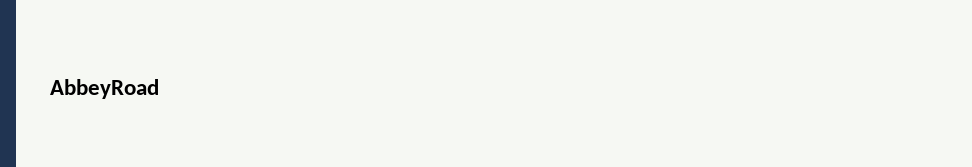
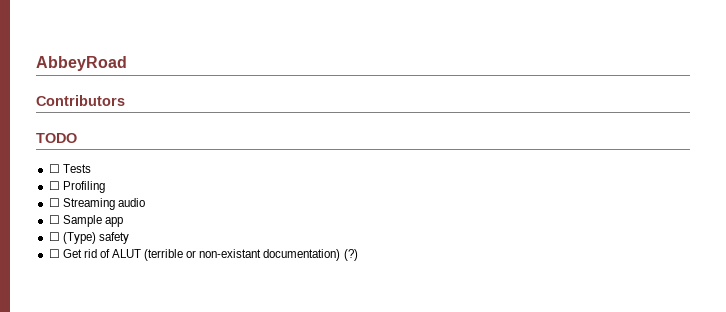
+ Contributors
+ TODO
+ ☐ Tests
+ ☐ Profiling
+ ☐ Streaming audio
+ ☐ Sample app
+ ☐ (Type) safety
+ ☐ Get rid of ALUT (terrible or non-existant documentation) (?)

